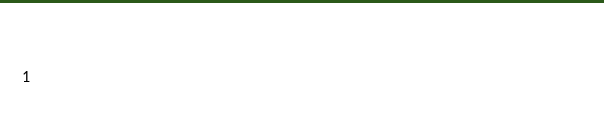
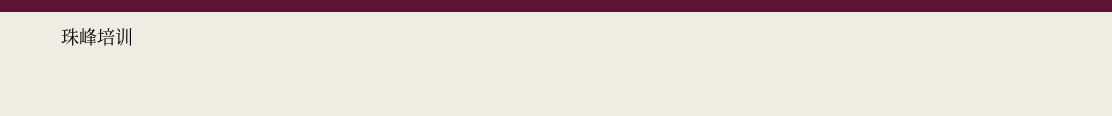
- 1
+ 珠峰培训

